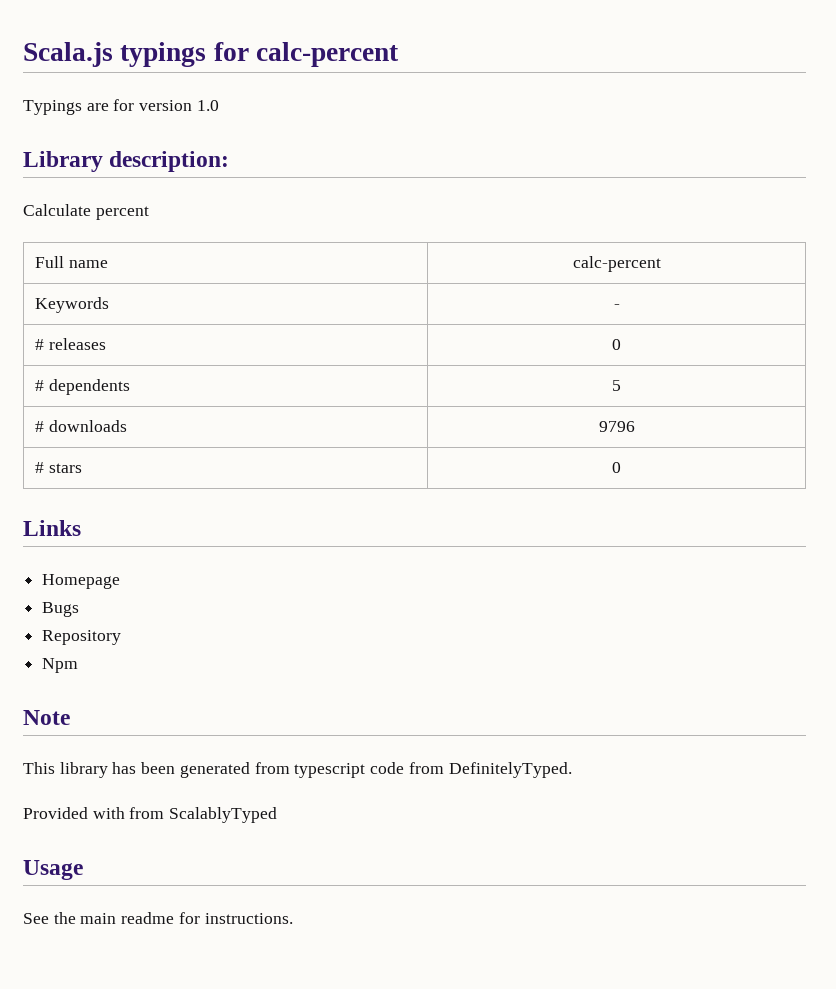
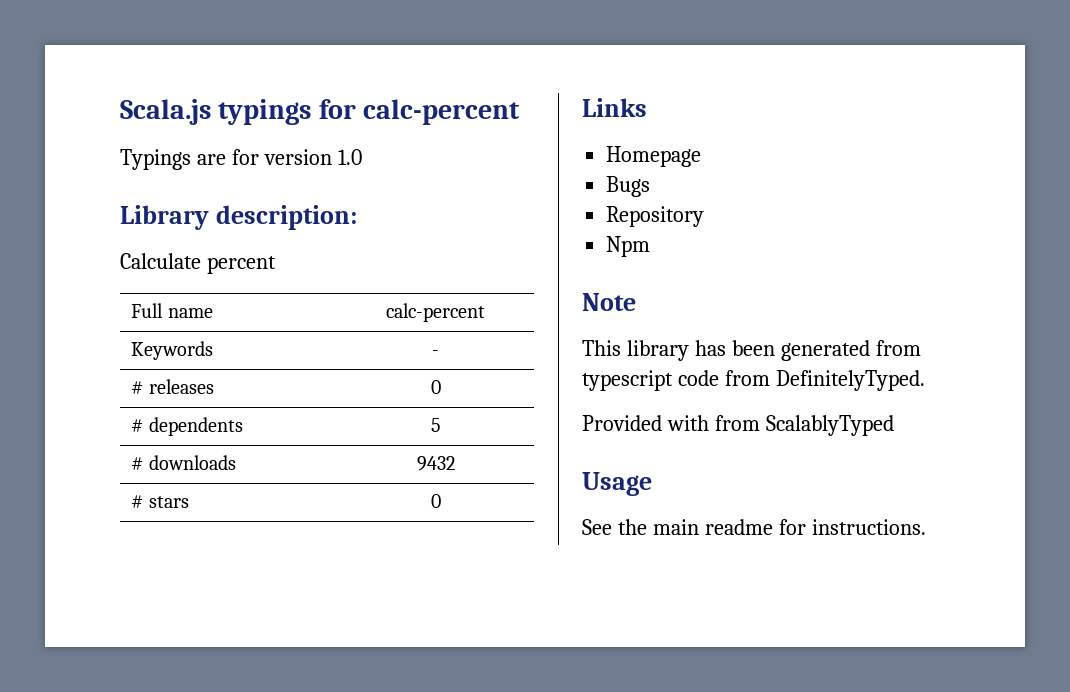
- # downloads | 9796
+ # downloads | 9432

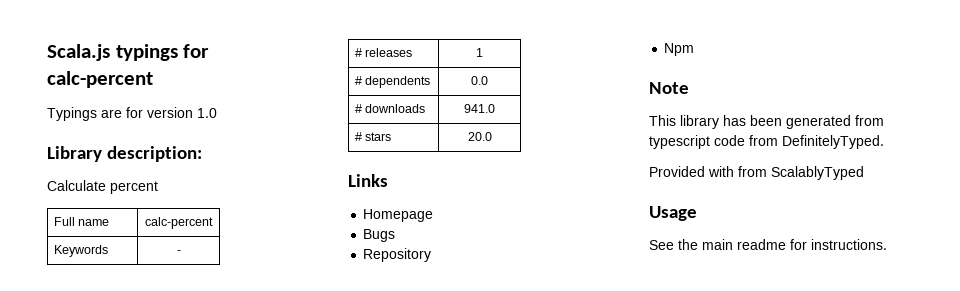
- # releases | 0
+ # releases | 1
- # dependents | 5
+ # dependents | 0.0
- # downloads | 9432
+ # downloads | 941.0
- # stars | 0
+ # stars | 20.0

